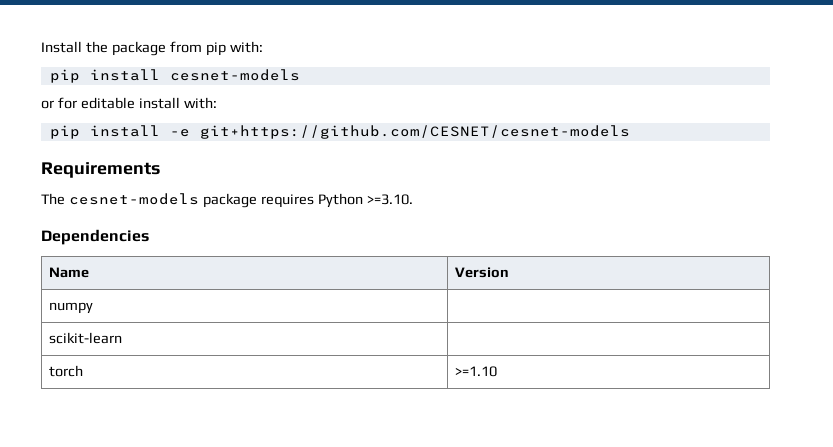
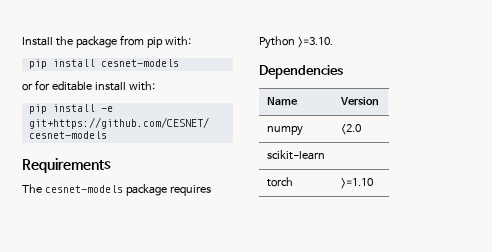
- numpy |
+ numpy | <2.0

